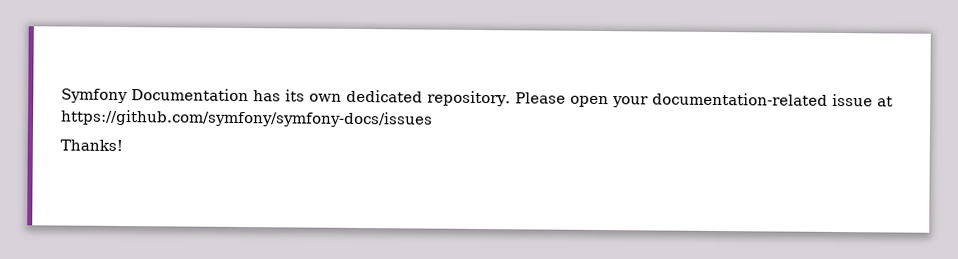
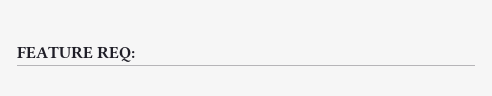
- Symfony Documentation has its own dedicated repository. Please open your documentation-related issue at https://github.com/symfony/symfony-docs/issues
- Thanks!
+ FEATURE REQ:

